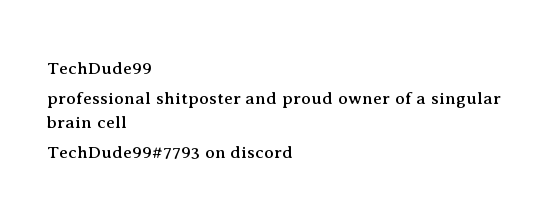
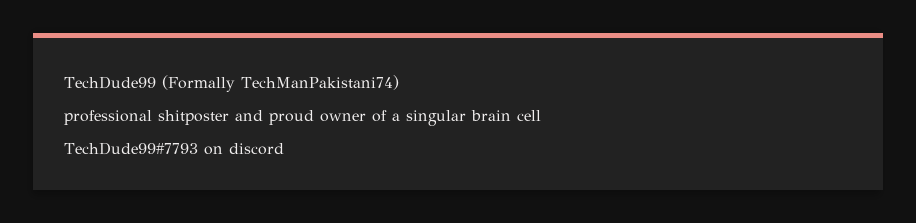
- TechDude99
+ TechDude99 (Formally TechManPakistani74)

